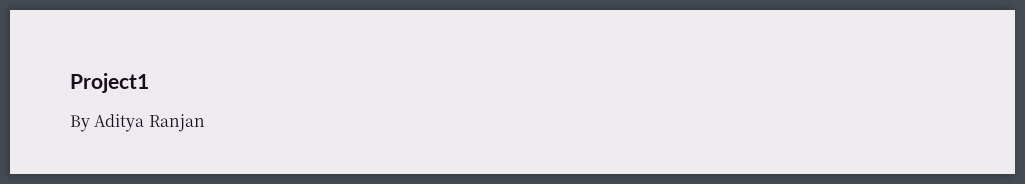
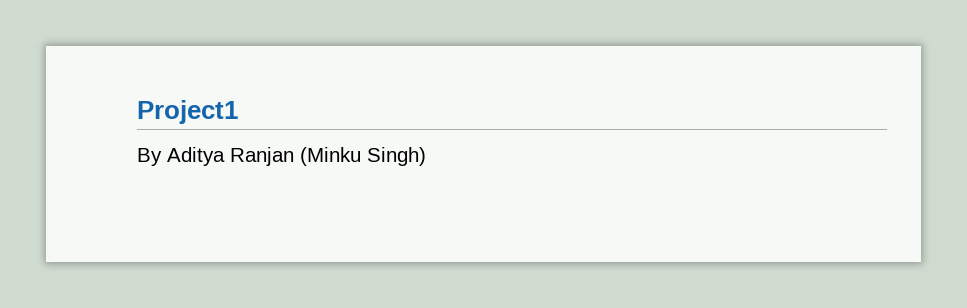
- By Aditya Ranjan
+ By Aditya Ranjan (Minku Singh)

